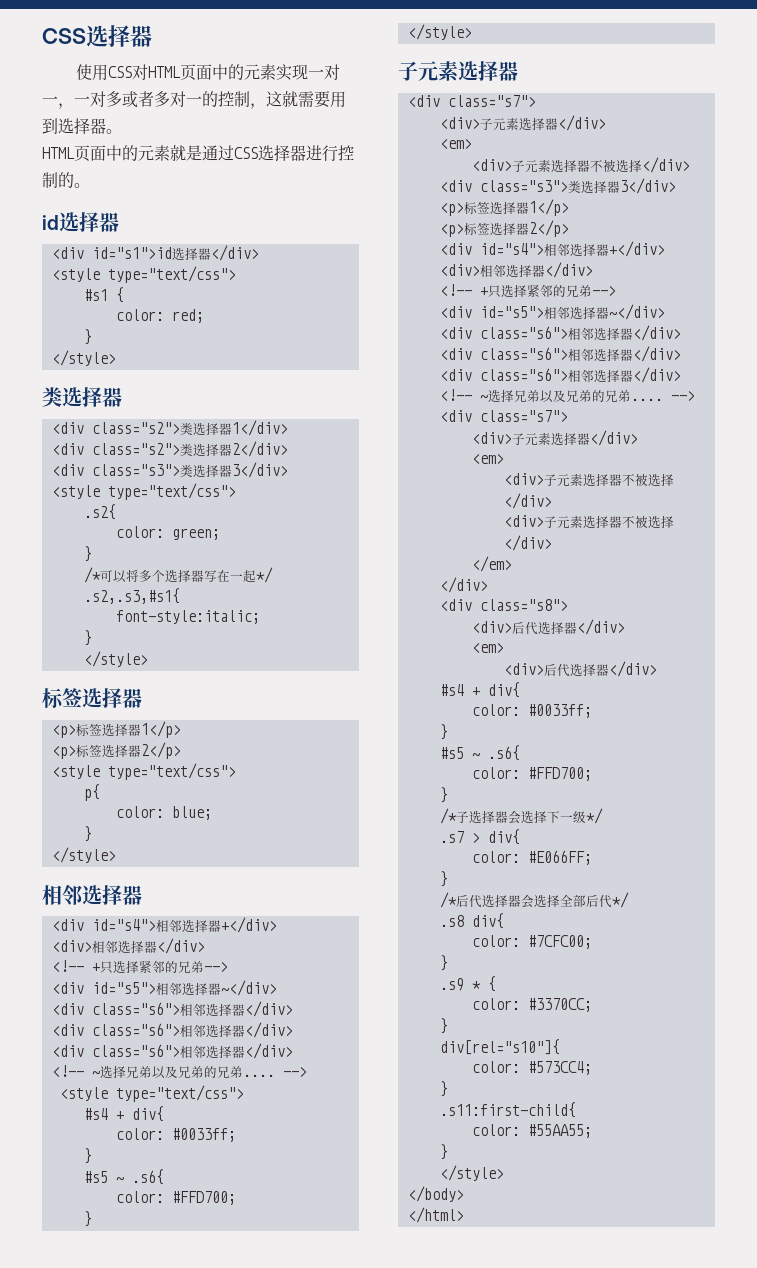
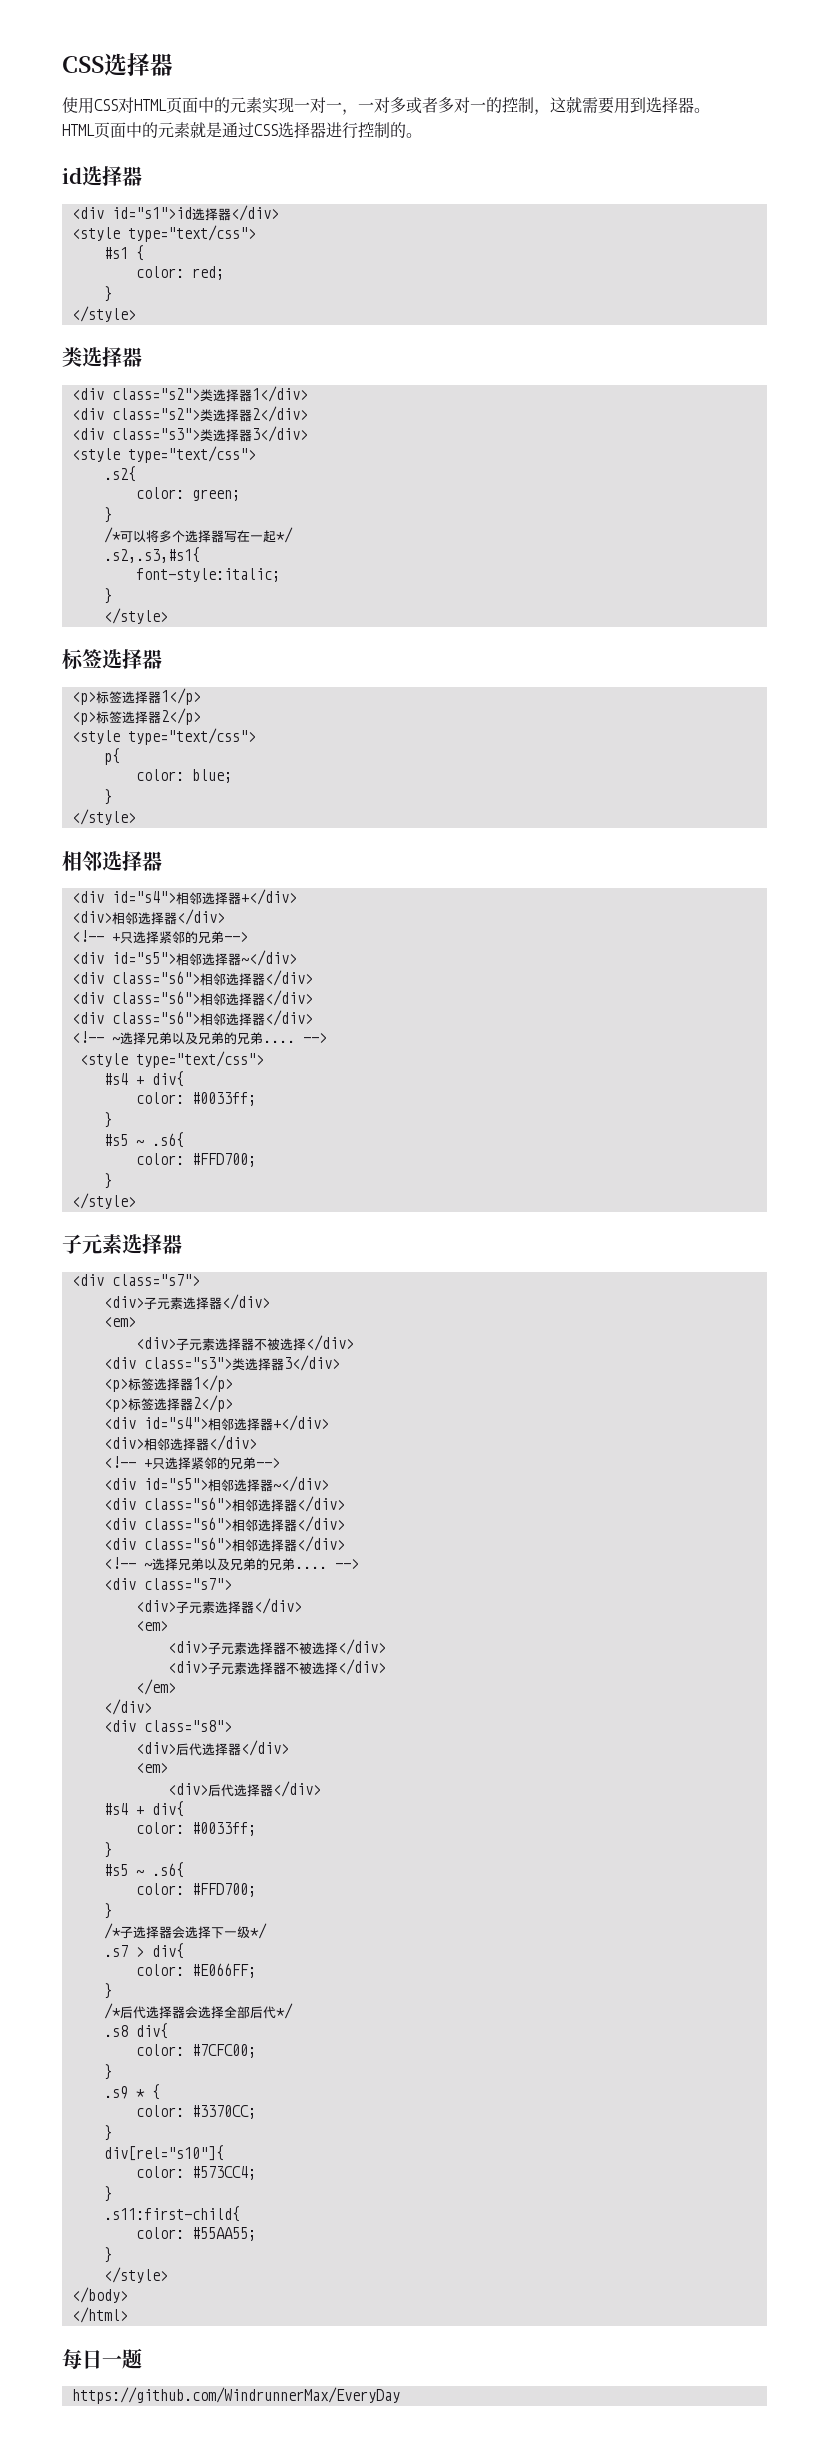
+ 每日一题
+ https://github.com/WindrunnerMax/EveryDay

